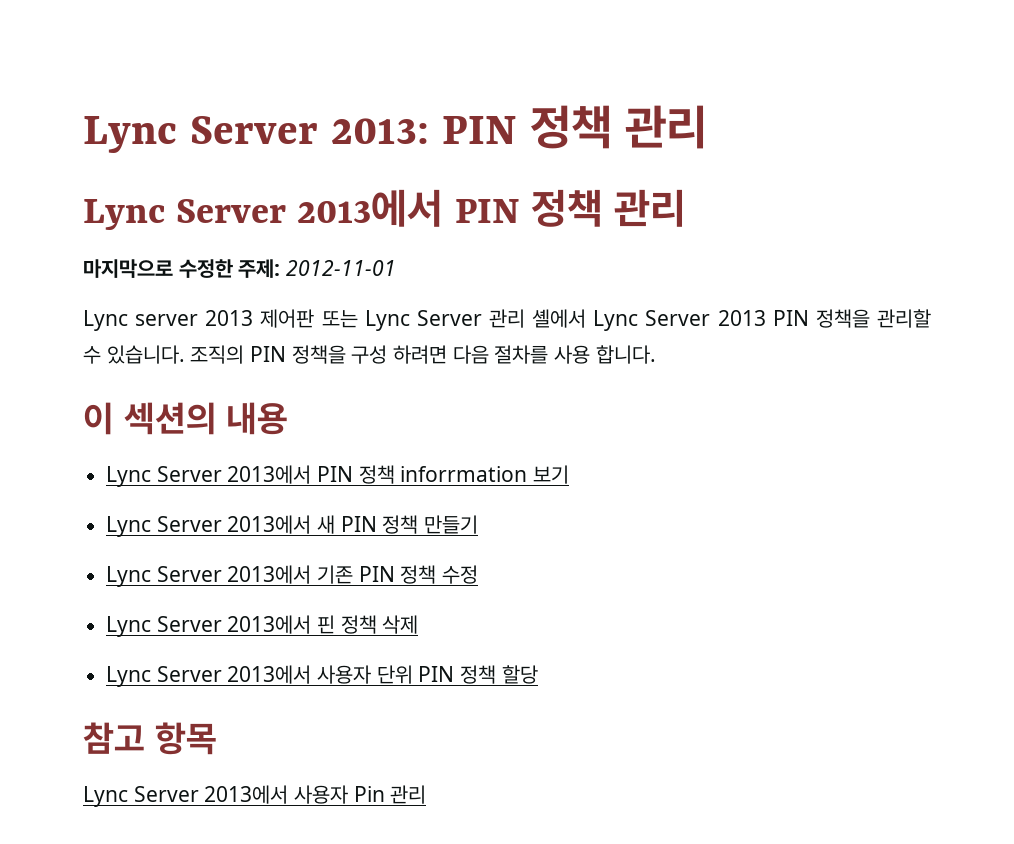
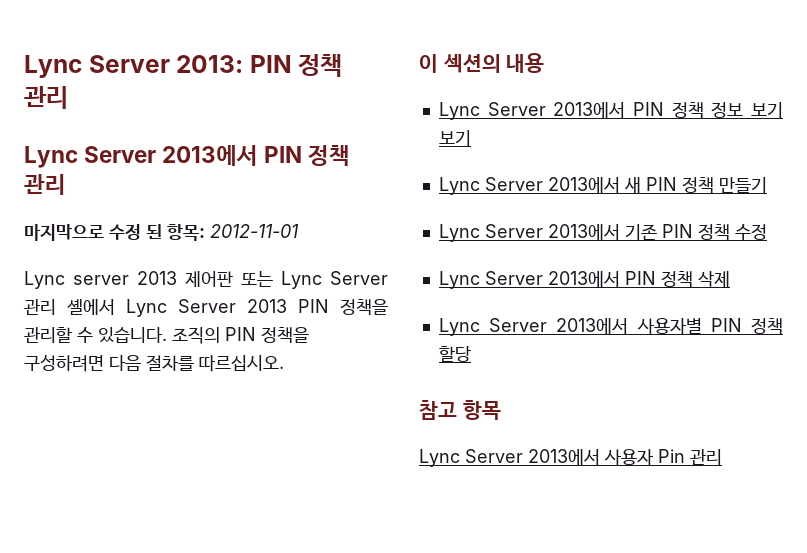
- 마지막으로 수정한 주제: 2012-11-01
+ 마지막으로 수정 된 항목: 2012-11-01
- 조직의 PIN 정책을 구성 하려면 다음 절차를 사용 합니다.
+ 조직의 PIN 정책을 구성하려면 다음 절차를 따르십시오.
- Lync Server 2013에서 PIN 정책 inforrmation 보기
+ Lync Server 2013에서 PIN 정책 정보 보기 보기
- Lync Server 2013에서 핀 정책 삭제
+ Lync Server 2013에서 PIN 정책 삭제
- Lync Server 2013에서 사용자 단위 PIN 정책 할당
+ Lync Server 2013에서 사용자별 PIN 정책 할당

